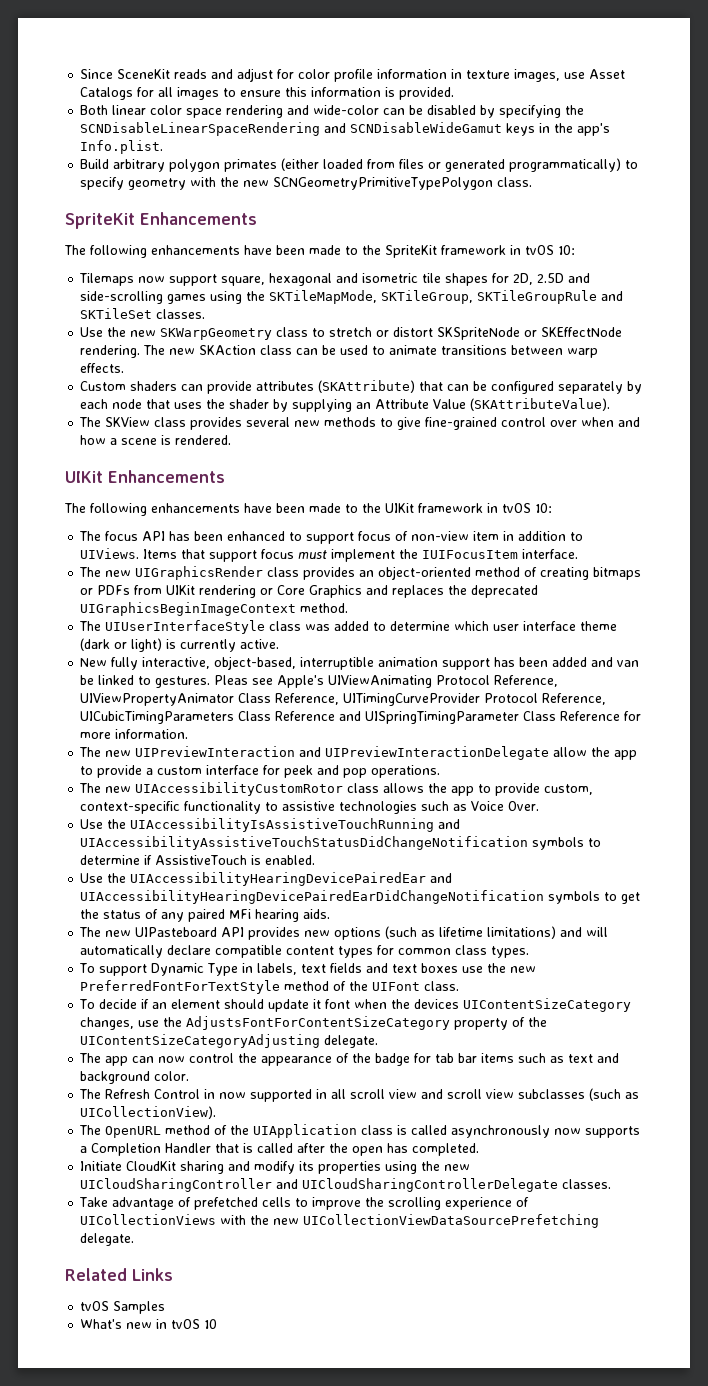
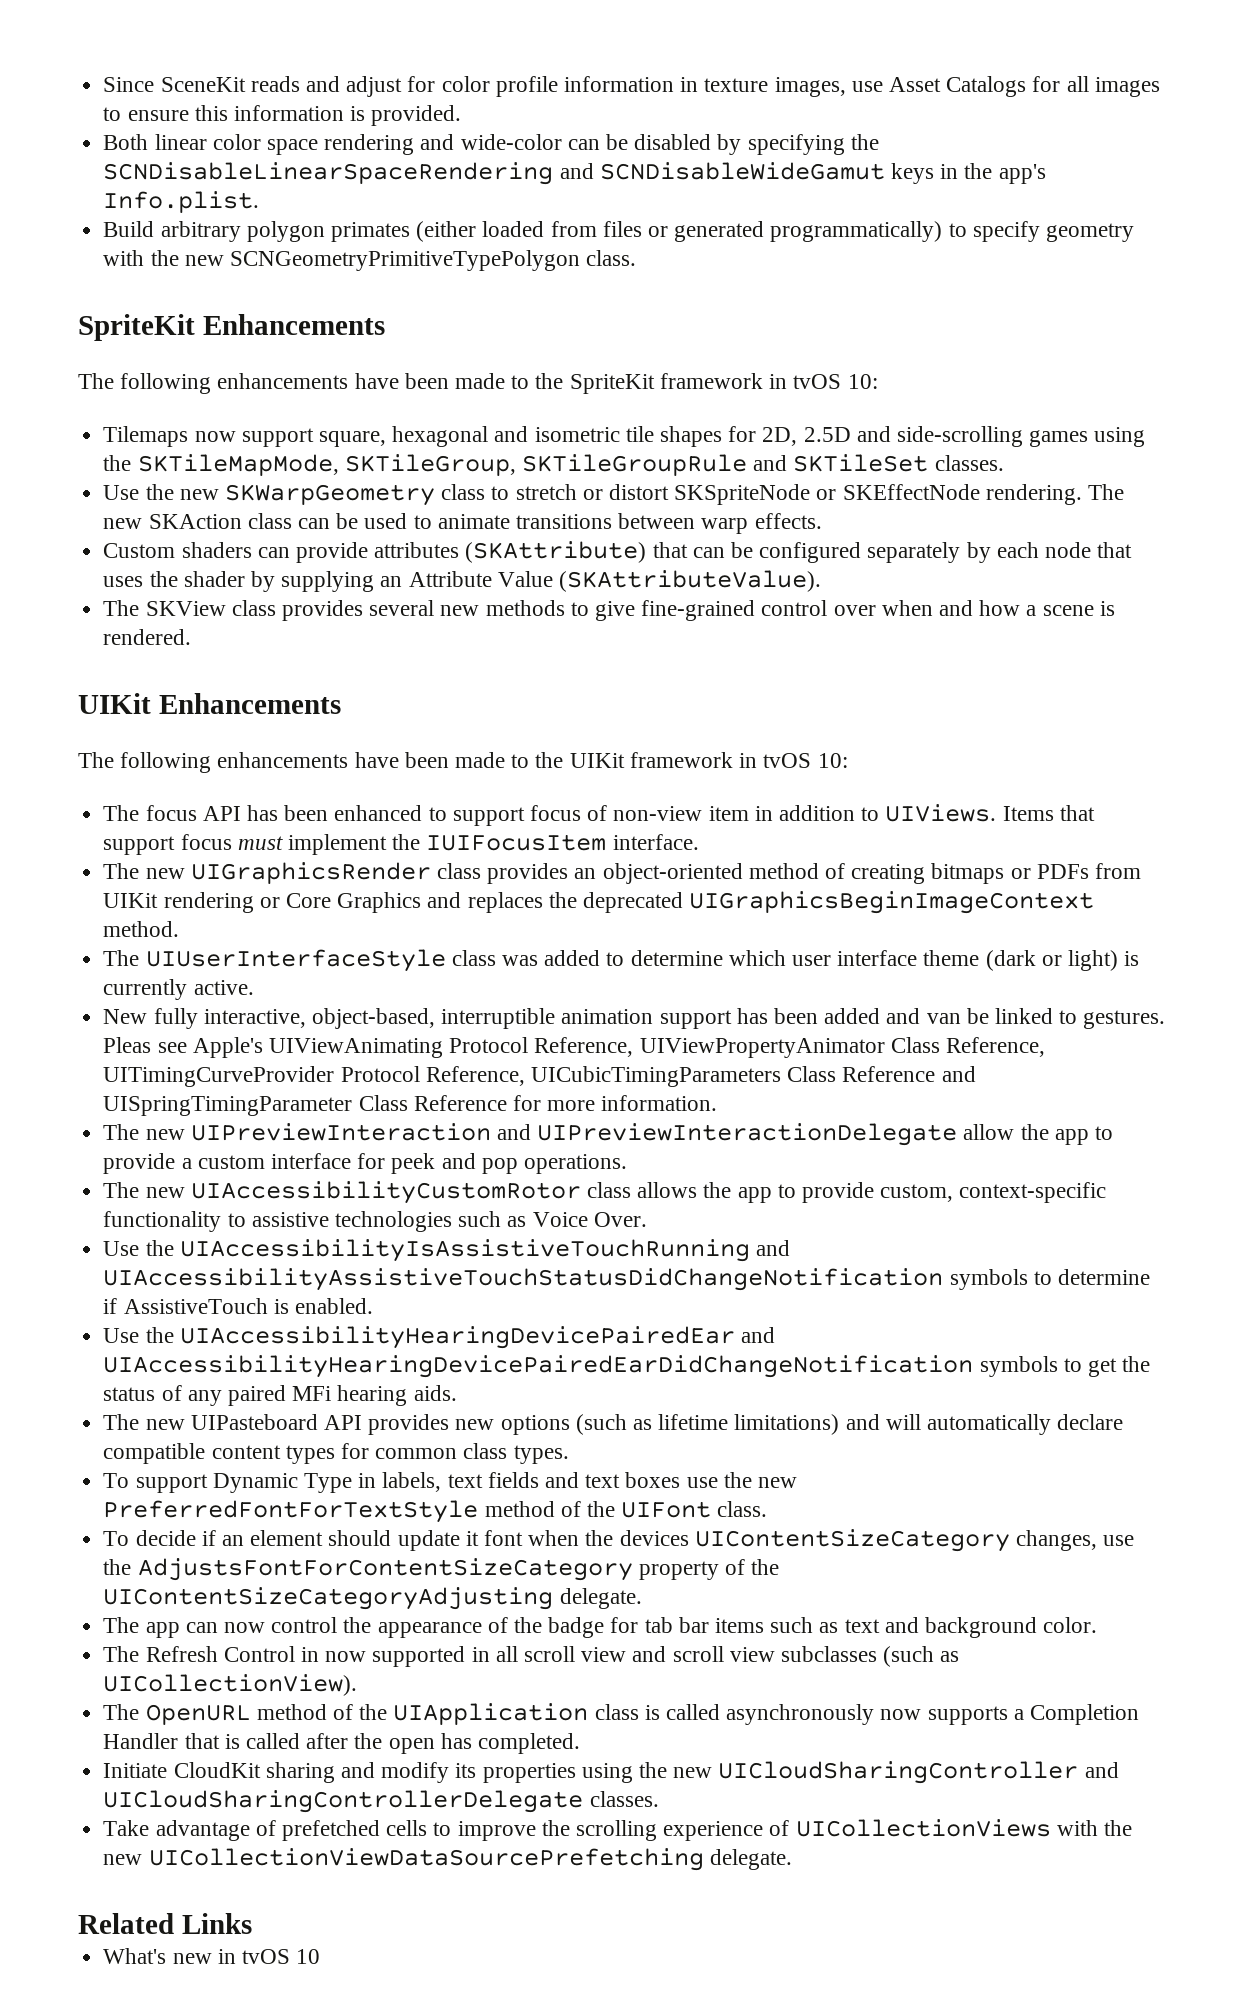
- tvOS Samples

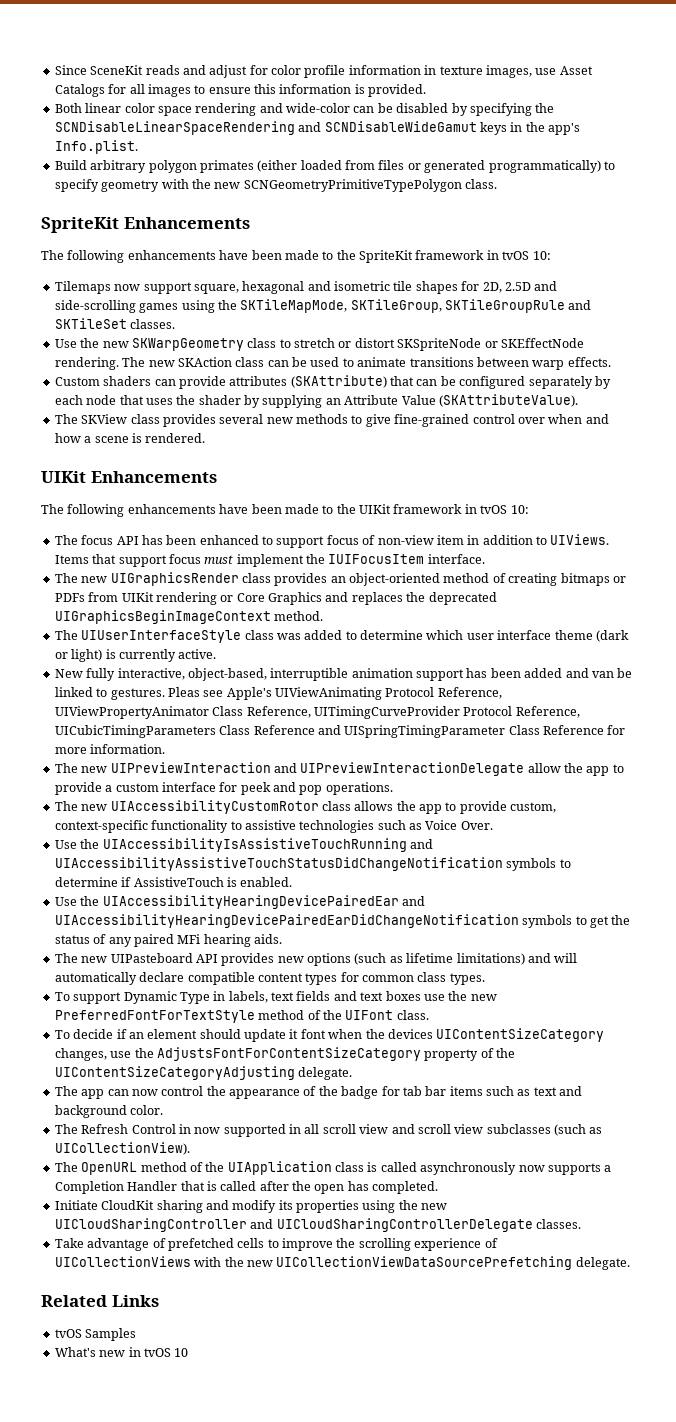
+ tvOS Samples

